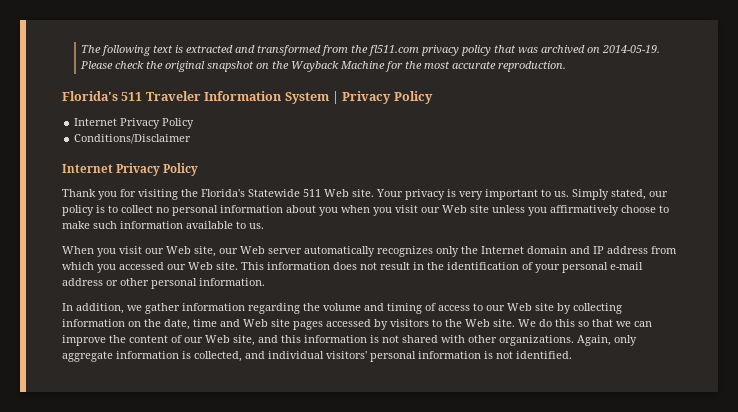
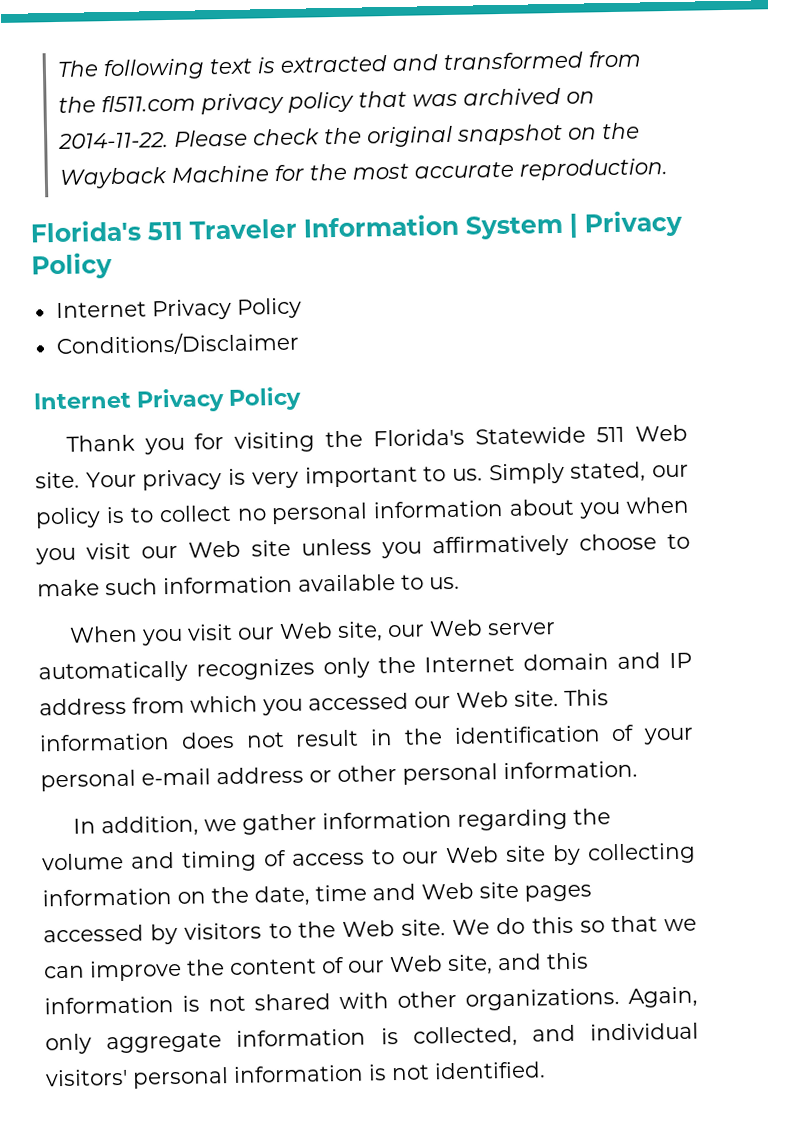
- The following text is extracted and transformed from the fl511.com privacy policy that was archived on 2014-05-19.
+ The following text is extracted and transformed from the fl511.com privacy policy that was archived on 2014-11-22.

